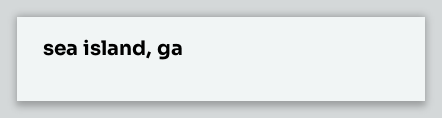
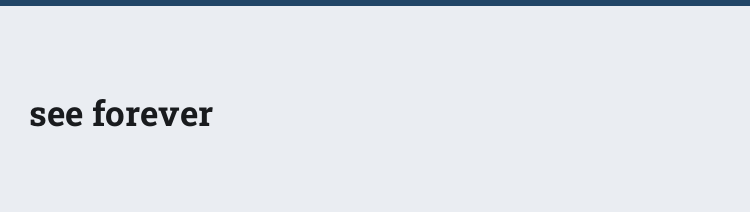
- sea island, ga
+ see forever

